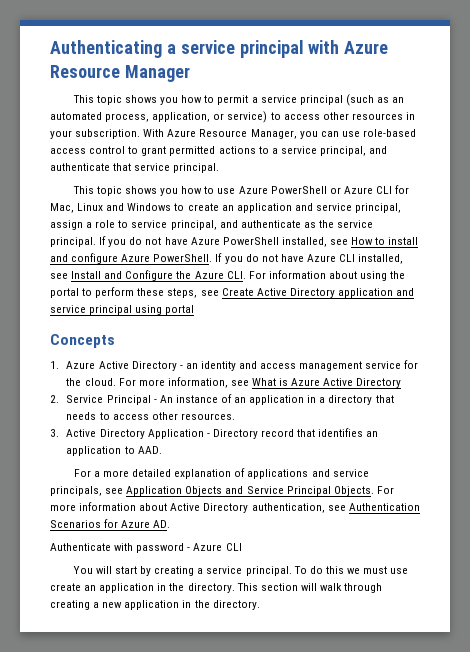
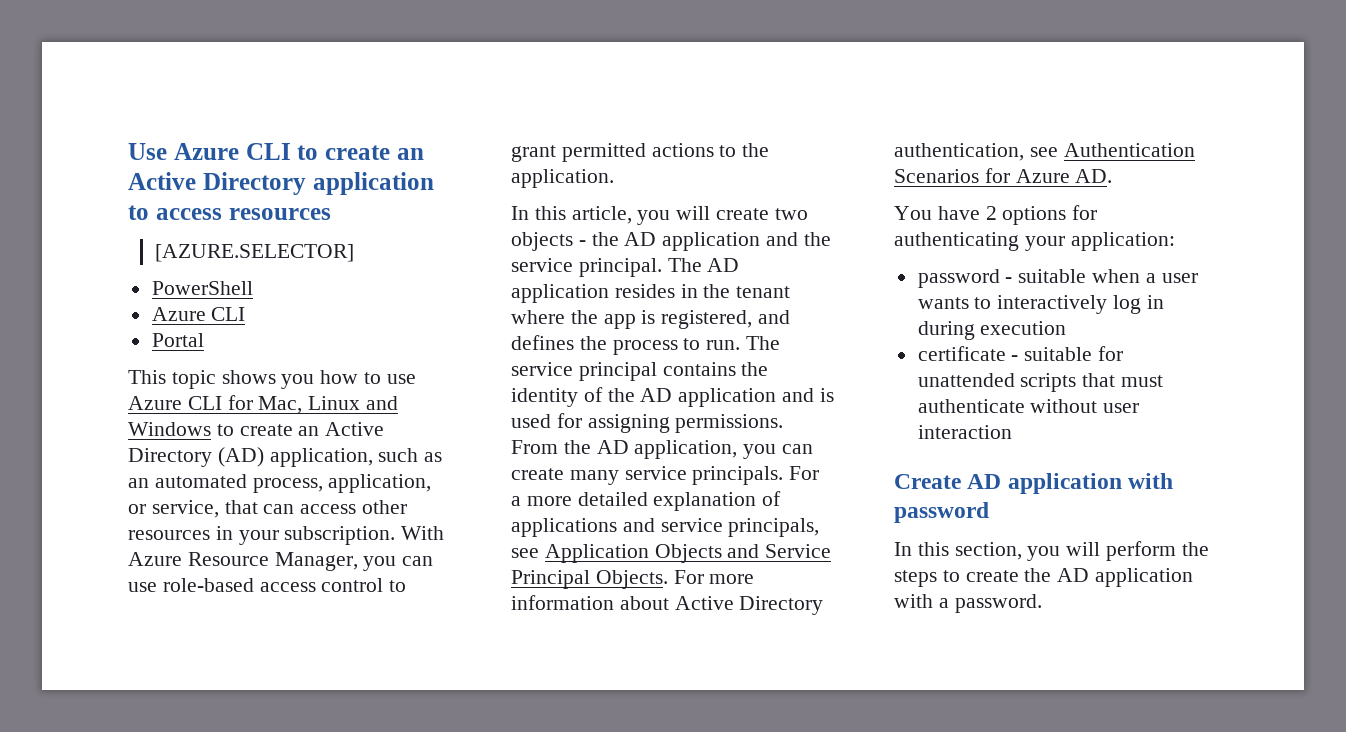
- Authenticating a service principal with Azure Resource Manager
- This topic shows you how to permit a service principal (such as an automated process, application, or service) to access other resources in your subscription.
+ Use Azure CLI to create an Active Directory application to access resources
+ [AZURE.SELECTOR]
+ PowerShell
+ Azure CLI
+ Portal
+ This topic shows you how to use Azure CLI for Mac, Linux and Windows to create an Active Directory (AD) application, such as an automated process, application, or service, that can access other resources in your subscription.
- With Azure Resource Manager, you can use role-based access control to grant permitted actions to a service principal, and authenticate that service principal.
- This topic shows you how to use Azure PowerShell or Azure CLI for Mac, Linux and Windows to create an application and service principal, assign a role to service principal, and authenticate as the service principal. If you do not have Azure PowerShell installed, see How to install and configure Azure PowerShell. If you do not have Azure CLI installed, see Install and Configure the Azure CLI. For information about using the portal to perform these steps, see Create Active Directory application and service principal using portal
- Concepts
- 1. Azure Active Directory - an identity and access management service for the cloud. For more information, see What is Azure Active Directory
- 2. Service Principal - An instance of an application in a directory that needs to access other resources.
- 3. Active Directory Application - Directory record that identifies an application to AAD.
- For a more detailed explanation of applications and service principals, see Application Objects and Service Principal Objects.
+ With Azure Resource Manager, you can use role-based access control to grant permitted actions to the application.
+ In this article, you will create two objects - the AD application and the service principal. The AD application resides in the tenant where the app is registered, and defines the process to run. The service principal contains the identity of the AD application and is used for assigning permissions. From the AD application, you can create many service principals. For a more detailed explanation of applications and service principals, see Application Objects and Service Principal Objects.
- Authenticate with password - Azure CLI
- You will start by creating a service principal. To do this we must use create an application in the directory. This section will walk through creating a new application in the directory.
+ You have 2 options for authenticating your application:
+ password - suitable when a user wants to interactively log in during execution
+ certificate - suitable for unattended scripts that must authenticate without user interaction
+ Create AD application with password
+ In this section, you will perform the steps to create the AD application with a password.

